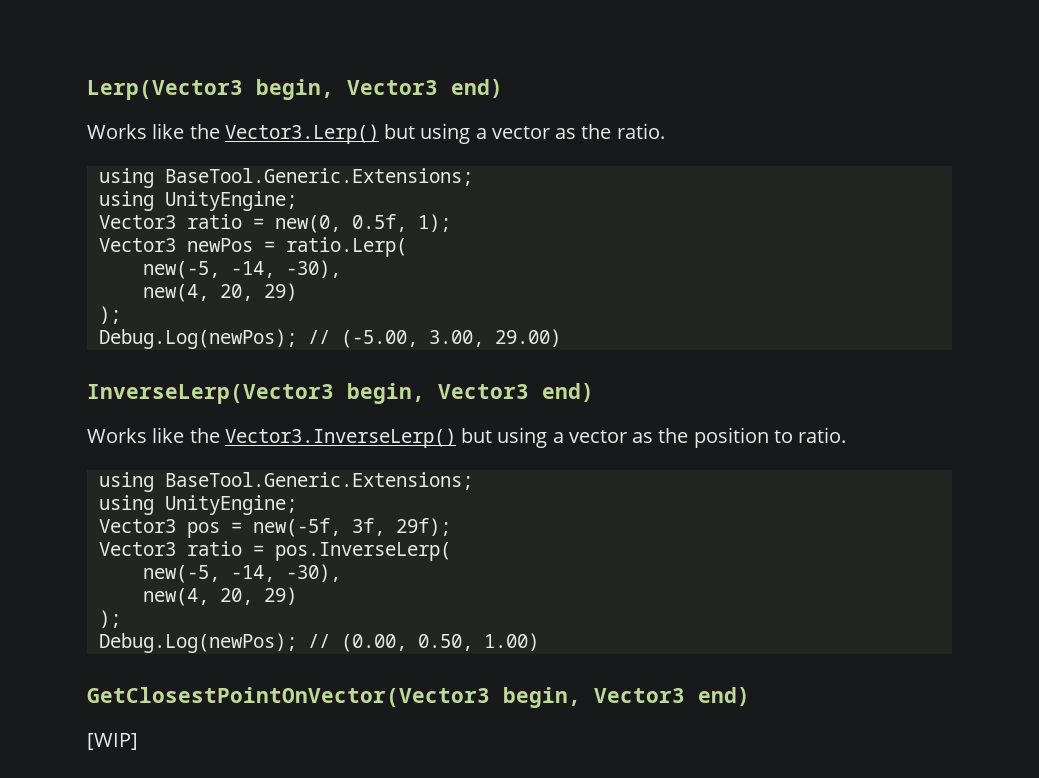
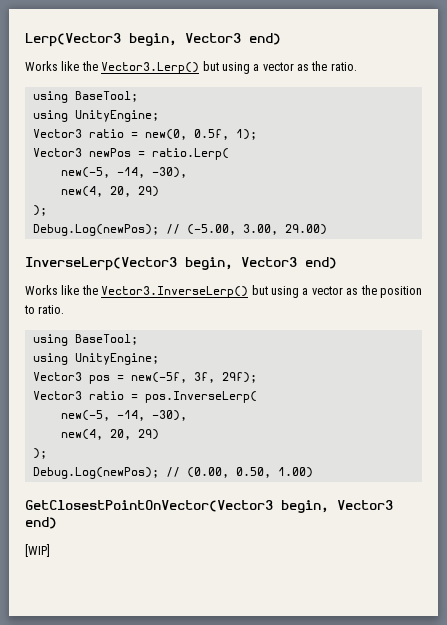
  Works like the Vector3.Lerp() but using a vector as the ratio.
- using BaseTool.Generic.Extensions;
+ using BaseTool;
  Works like the Vector3.InverseLerp() but using a vector as the position to ratio.
- using BaseTool.Generic.Extensions;
+ using BaseTool;

